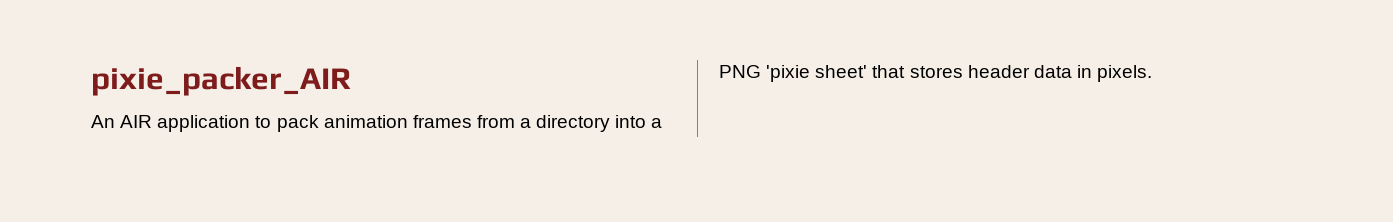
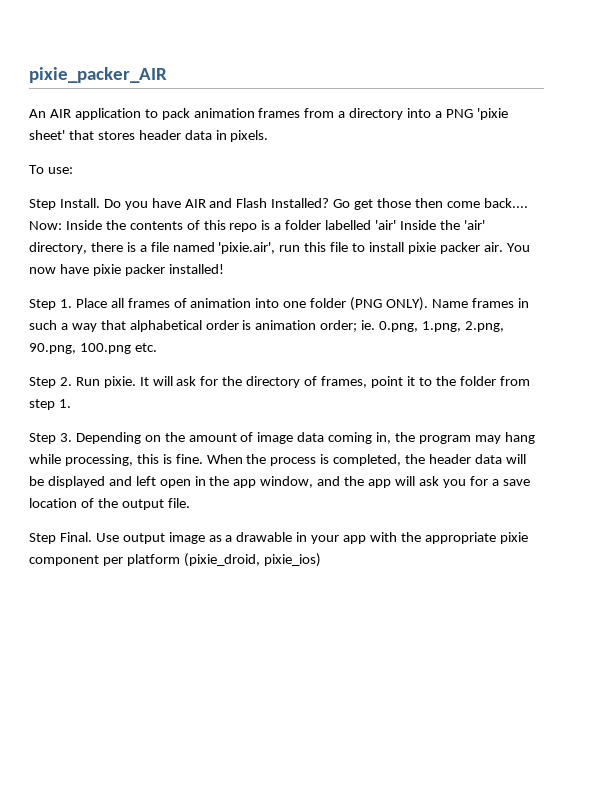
+ To use:
+ Step Install. Do you have AIR and Flash Installed? Go get those then come back.... Now: Inside the contents of this repo is a folder labelled 'air' Inside the 'air' directory, there is a file named 'pixie.air', run this file to install pixie packer air. You now have pixie packer installed!
+ Step 1. Place all frames of animation into one folder (PNG ONLY). Name frames in such a way that alphabetical order is animation order; ie. 0.png, 1.png, 2.png, 90.png, 100.png etc.
+ Step 2. Run pixie. It will ask for the directory of frames, point it to the folder from step 1.
+ Step 3. Depending on the amount of image data coming in, the program may hang while processing, this is fine. When the process is completed, the header data will be displayed and left open in the app window, and the app will ask you for a save location of the output file.
+ Step Final. Use output image as a drawable in your app with the appropriate pixie component per platform (pixie_droid, pixie_ios)

